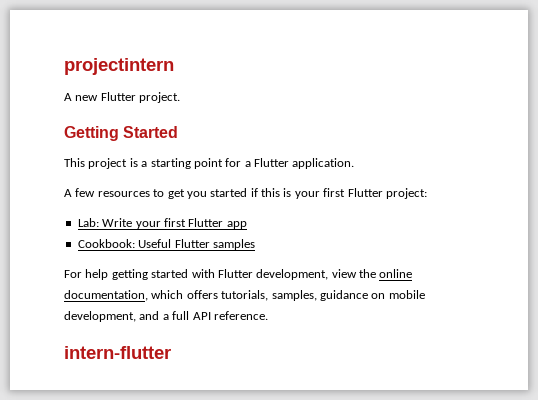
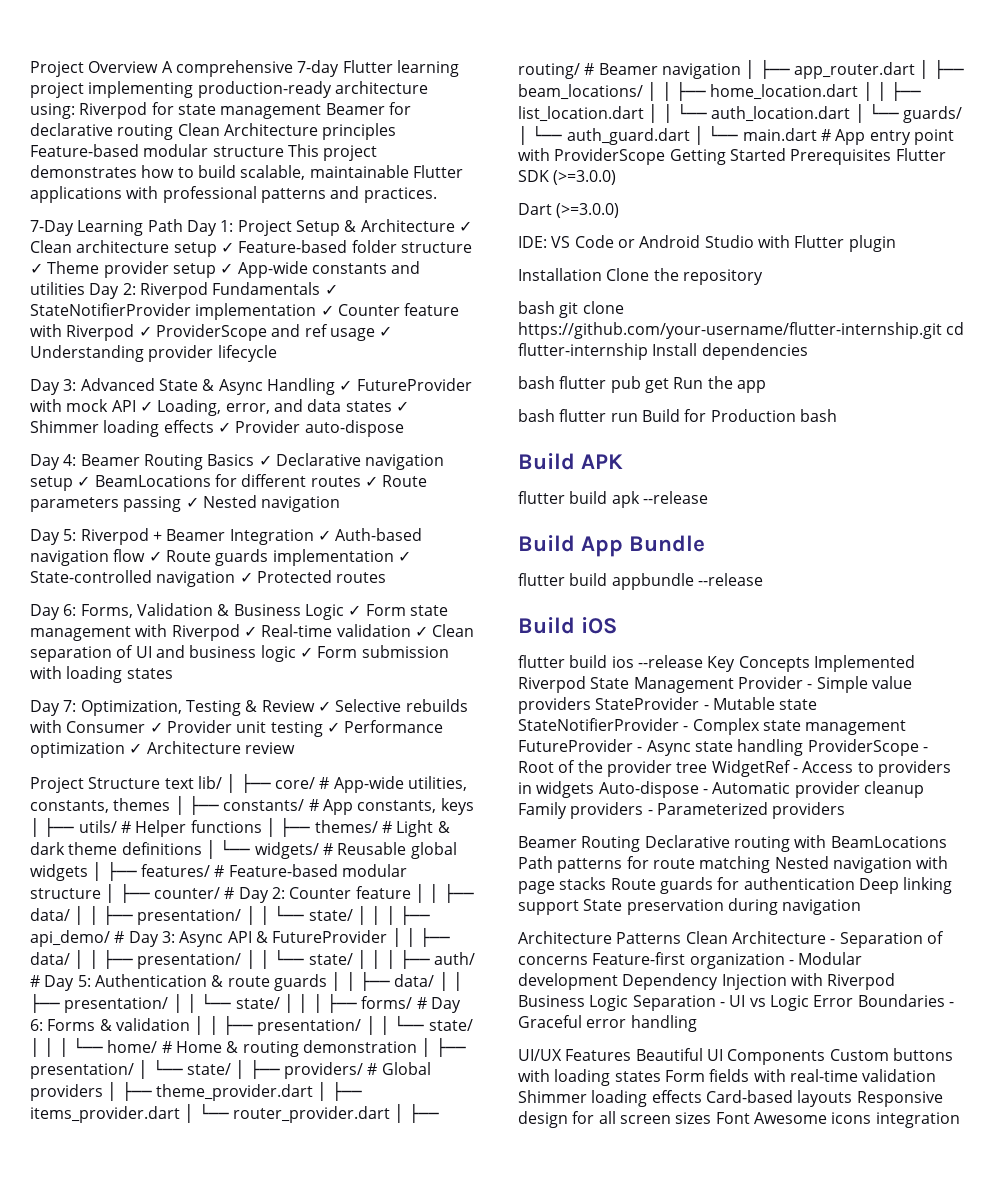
- projectintern
- A new Flutter project.
- Getting Started
- This project is a starting point for a Flutter application.
- A few resources to get you started if this is your first Flutter project:
- Lab: Write your first Flutter app
- Cookbook: Useful Flutter samples
- For help getting started with Flutter development, view the online documentation, which offers tutorials, samples, guidance on mobile development, and a full API reference.
- intern-flutter
+ Project Overview A comprehensive 7-day Flutter learning project implementing production-ready architecture using: Riverpod for state management Beamer for declarative routing Clean Architecture principles Feature-based modular structure This project demonstrates how to build scalable, maintainable Flutter applications with professional patterns and practices.
+ 7-Day Learning Path Day 1: Project Setup & Architecture ✓ Clean architecture setup ✓ Feature-based folder structure ✓ Theme provider setup ✓ App-wide constants and utilities Day 2: Riverpod Fundamentals ✓ StateNotifierProvider implementation ✓ Counter feature with Riverpod ✓ ProviderScope and ref usage ✓ Understanding provider lifecycle
+ Day 3: Advanced State & Async Handling ✓ FutureProvider with mock API ✓ Loading, error, and data states ✓ Shimmer loading effects ✓ Provider auto-dispose
+ Day 4: Beamer Routing Basics ✓ Declarative navigation setup ✓ BeamLocations for different routes ✓ Route parameters passing ✓ Nested navigation
+ Day 5: Riverpod + Beamer Integration ✓ Auth-based navigation flow ✓ Route guards implementation ✓ State-controlled navigation ✓ Protected routes
+ Day 6: Forms, Validation & Business Logic ✓ Form state management with Riverpod ✓ Real-time validation ✓ Clean separation of UI and business logic ✓ Form submission with loading states
+ Day 7: Optimization, Testing & Review ✓ Selective rebuilds with Consumer ✓ Provider unit testing ✓ Performance optimization ✓ Architecture review
+ Project Structure text lib/ │ ├── core/ # App-wide utilities, constants, themes │ ├── constants/ # App constants, keys │ ├── utils/ # Helper functions │ ├── themes/ # Light & dark theme definitions │ └── widgets/ # Reusable global widgets │ ├── features/ # Feature-based modular structure │ ├── counter/ # Day 2: Counter feature │ │ ├── data/ │ │ ├── presentation/ │ │ └── state/ │ │ │ ├── api_demo/ # Day 3: Async API & FutureProvider │ │ ├── data/ │ │ ├── presentation/ │ │ └── state/ │ │ │ ├── auth/ # Day 5: Authentication & route guards │ │ ├── data/ │ │ ├── presentation/ │ │ └── state/ │ │ │ ├── forms/ # Day 6: Forms & validation │ │ ├── presentation/ │ │ └── state/ │ │ │ └── home/ # Home & routing demonstration │ ├── presentation/ │ └── state/ │ ├── providers/ # Global providers │ ├── theme_provider.dart │ ├── items_provider.dart │ └── router_provider.dart │ ├── routing/ # Beamer navigation │ ├── app_router.dart │ ├── beam_locations/ │ │ ├── home_location.dart │ │ ├── list_location.dart │ │ └── auth_location.dart │ └── guards/ │ └── auth_guard.dart │ └── main.dart # App entry point with ProviderScope Getting Started Prerequisites Flutter SDK (>=3.0.0)
+ Dart (>=3.0.0)
+ IDE: VS Code or Android Studio with Flutter plugin
+ Installation Clone the repository
+ bash git clone https://github.com/your-username/flutter-internship.git cd flutter-internship Install dependencies
+ bash flutter pub get Run the app
+ bash flutter run Build for Production bash
+ Build APK
+ flutter build apk --release
+ Build App Bundle
+ flutter build appbundle --release
+ Build iOS
+ flutter build ios --release Key Concepts Implemented Riverpod State Management Provider - Simple value providers StateProvider - Mutable state StateNotifierProvider - Complex state management FutureProvider - Async state handling ProviderScope - Root of the provider tree WidgetRef - Access to providers in widgets Auto-dispose - Automatic provider cleanup Family providers - Parameterized providers
+ Beamer Routing Declarative routing with BeamLocations Path patterns for route matching Nested navigation with page stacks Route guards for authentication Deep linking support State preservation during navigation
+ Architecture Patterns Clean Architecture - Separation of concerns Feature-first organization - Modular development Dependency Injection with Riverpod Business Logic Separation - UI vs Logic Error Boundaries - Graceful error handling
+ UI/UX Features Beautiful UI Components Custom buttons with loading states Form fields with real-time validation Shimmer loading effects Card-based layouts Responsive design for all screen sizes Font Awesome icons integration

